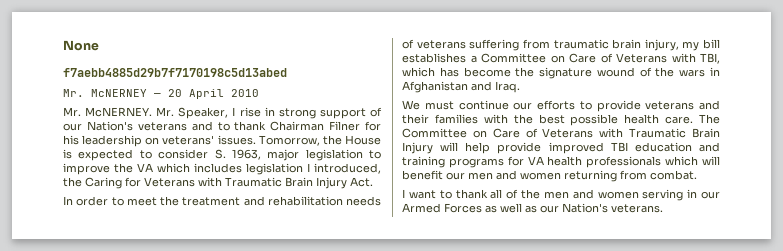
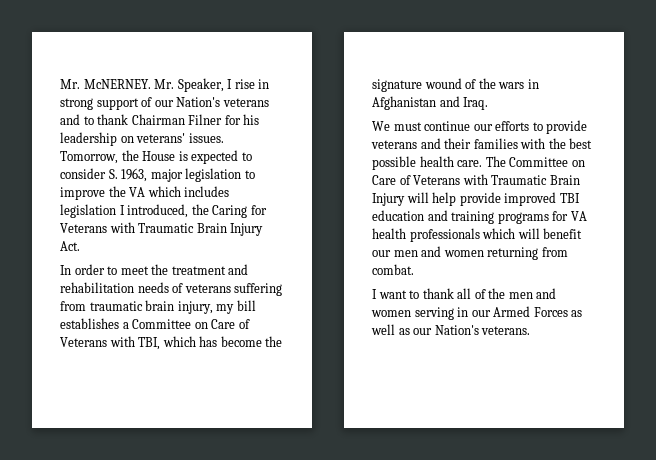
- None
- f7aebb4885d29b7f7170198c5d13abed
- Mr. McNERNEY — 20 April 2010

